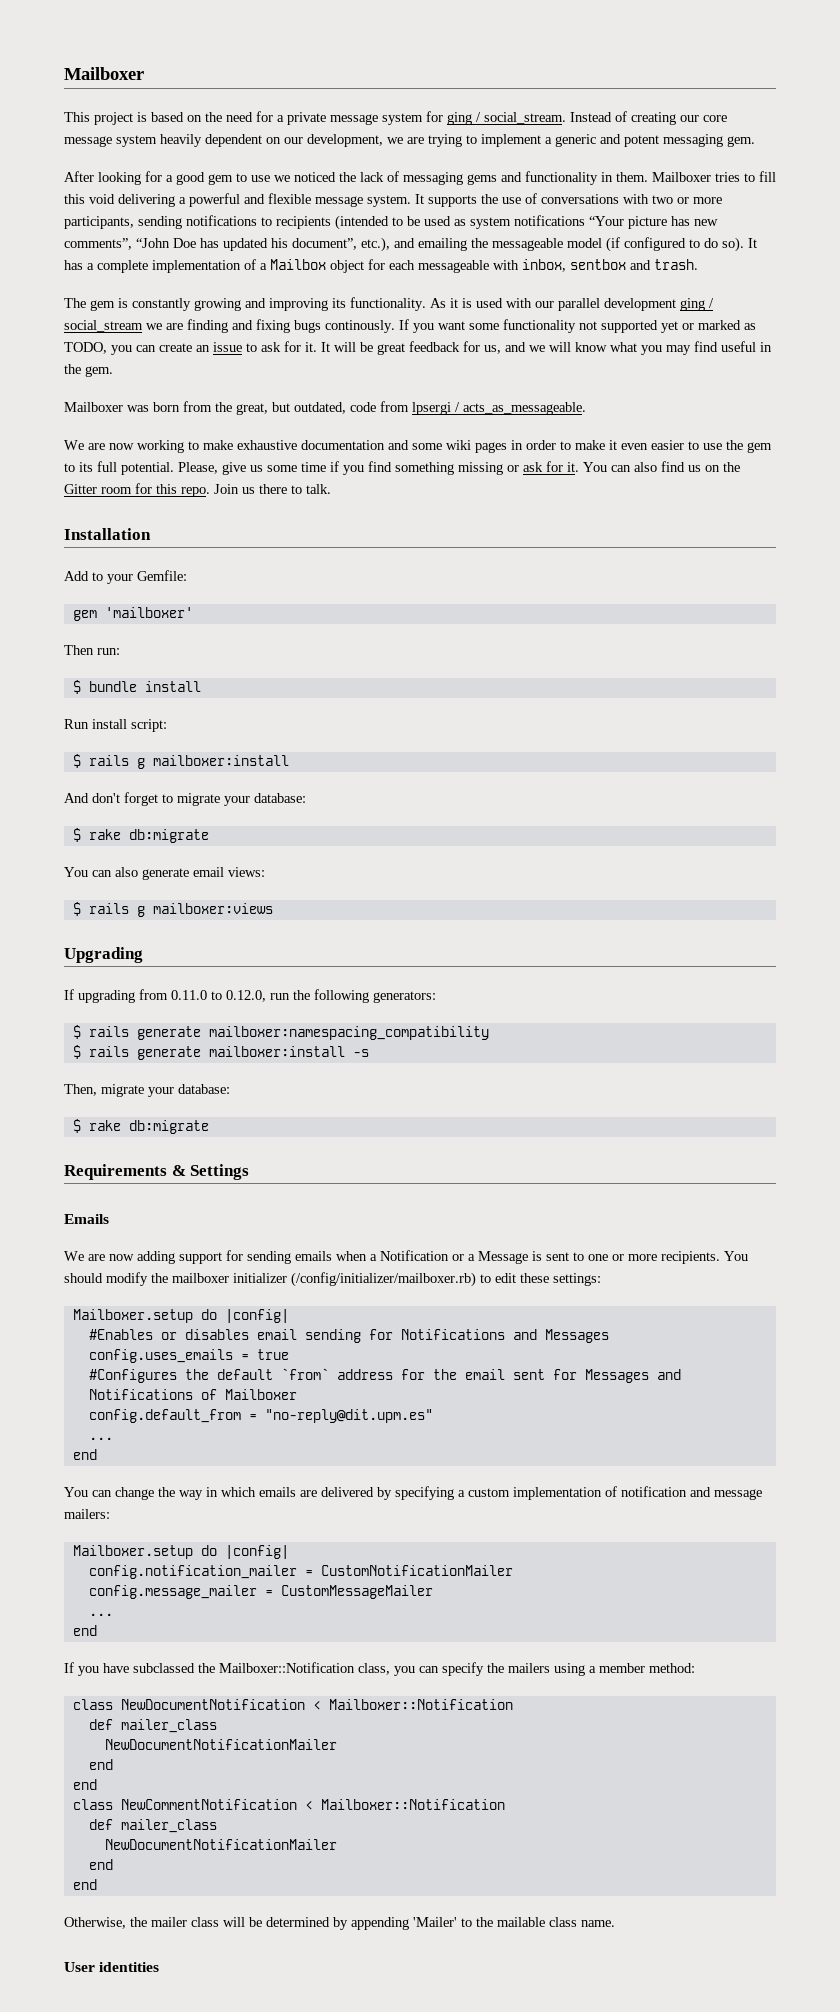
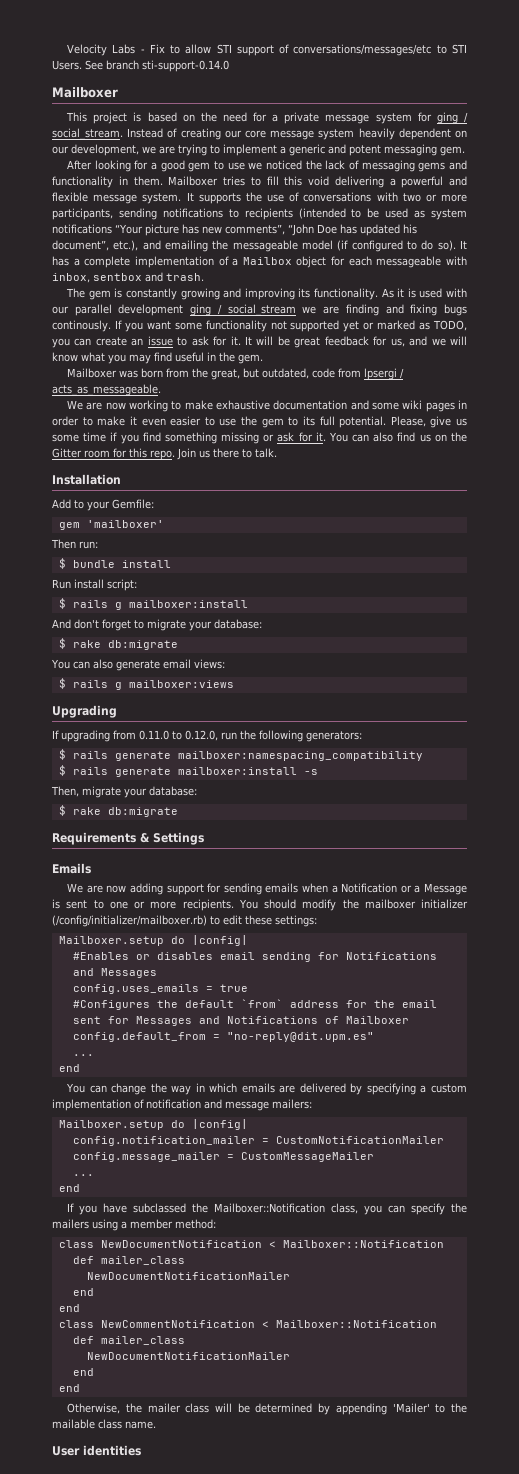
+ Velocity Labs - Fix to allow STI support of conversations/messages/etc to STI Users. See branch sti-support-0.14.0

